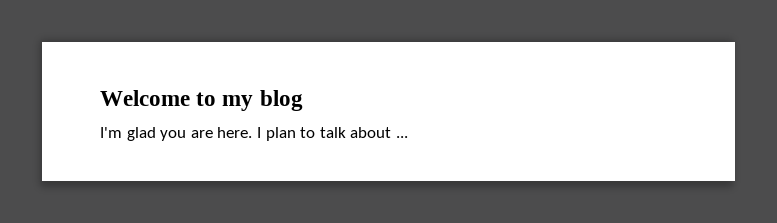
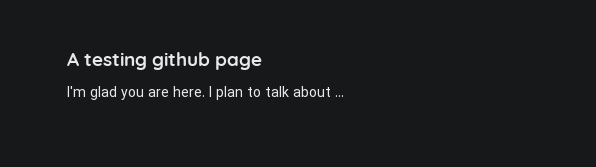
- Welcome to my blog
+ A testing github page

